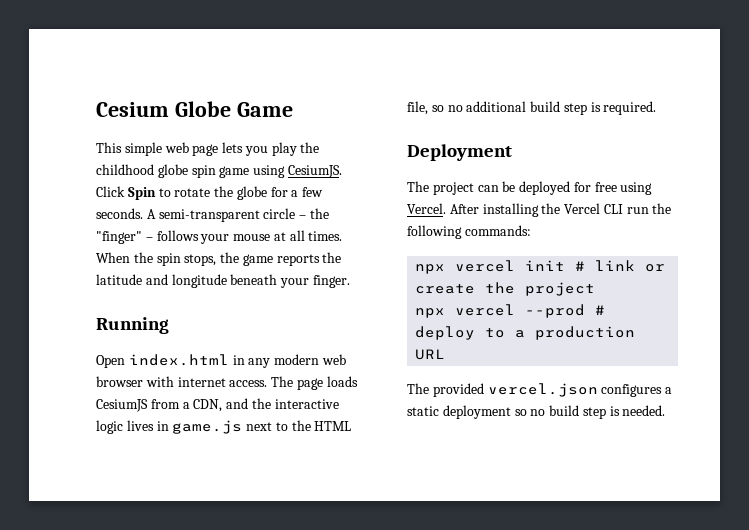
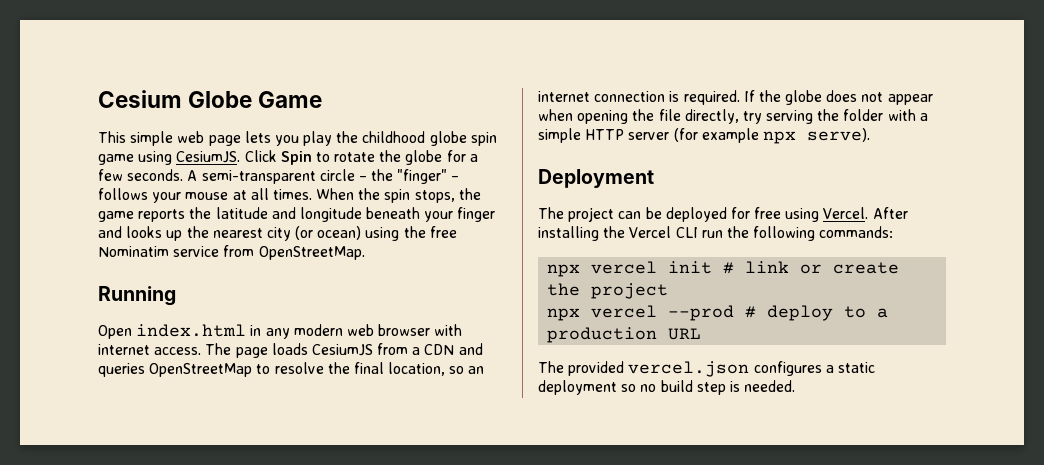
- When the spin stops, the game reports the latitude and longitude beneath your finger.
+ When the spin stops, the game reports the latitude and longitude beneath your finger and looks up the nearest city (or ocean) using the free Nominatim service from OpenStreetMap.
- The page loads CesiumJS from a CDN, and the interactive logic lives in game.js next to the HTML file, so no additional build step is required.
+ The page loads CesiumJS from a CDN and queries OpenStreetMap to resolve the final location, so an internet connection is required. If the globe does not appear when opening the file directly, try serving the folder with a simple HTTP server (for example npx serve).

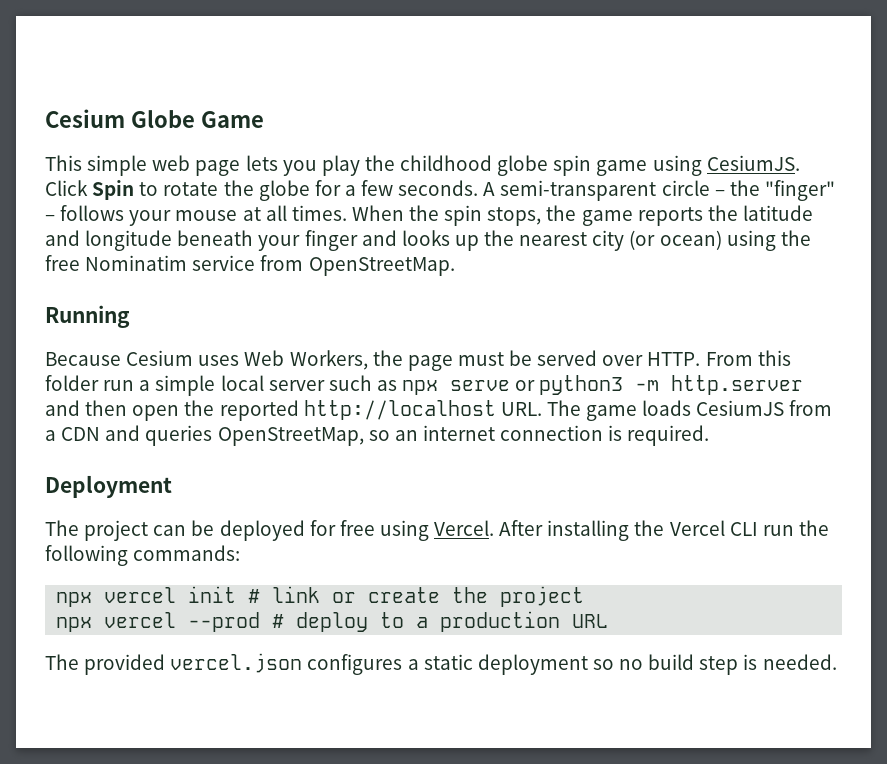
- Open index.html in any modern web browser with internet access. The page loads CesiumJS from a CDN and queries OpenStreetMap to resolve the final location, so an internet connection is required. If the globe does not appear when opening the file directly, try serving the folder with a simple HTTP server (for example npx serve).
+ Because Cesium uses Web Workers, the page must be served over HTTP. From this folder run a simple local server such as npx serve or python3 -m http.server and then open the reported http://localhost URL. The game loads CesiumJS from a CDN and queries OpenStreetMap, so an internet connection is required.

